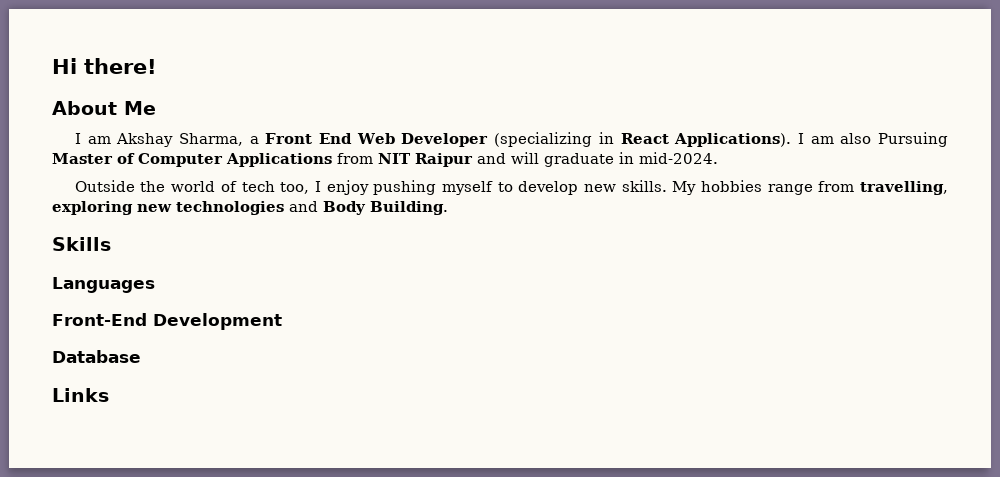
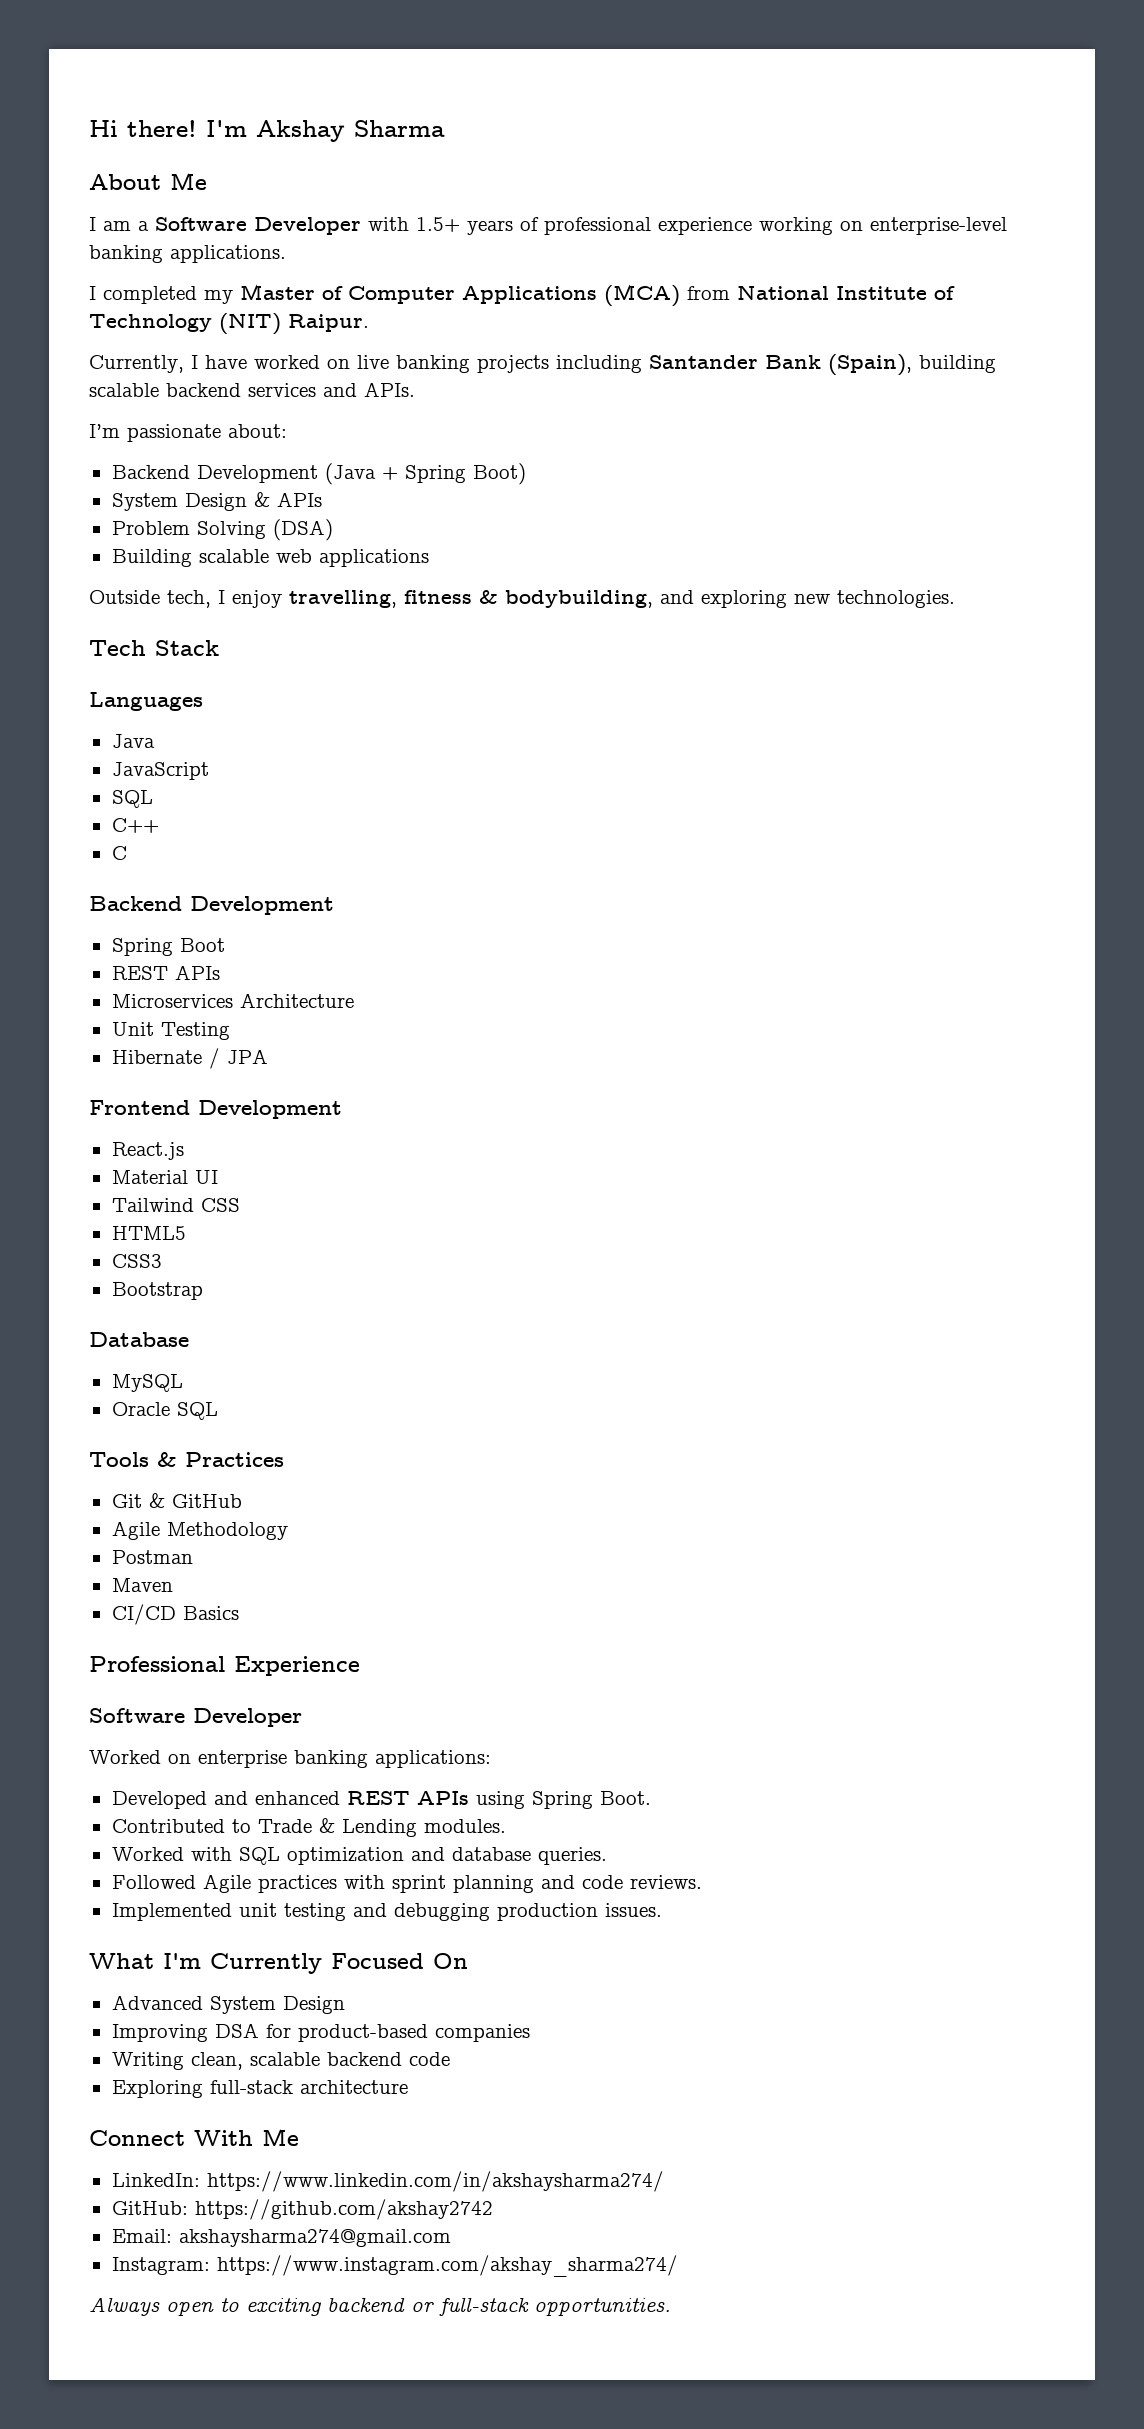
+ I'm Akshay Sharma
- I am Akshay Sharma, a Front End Web Developer (specializing in React Applications). I am also Pursuing Master of Computer Applications from NIT Raipur and will graduate in mid-2024.
- Outside the world of tech too, I enjoy pushing myself to develop new skills. My hobbies range from travelling, exploring new technologies and Body Building.
- Skills
+ I am a Software Developer with 1.5+ years of professional experience working on enterprise-level banking applications.
+ I completed my Master of Computer Applications (MCA) from National Institute of Technology (NIT) Raipur.
+ Currently, I have worked on live banking projects including Santander Bank (Spain), building scalable backend services and APIs.
+ I’m passionate about:
+ Backend Development (Java + Spring Boot)
+ System Design & APIs
+ Problem Solving (DSA)
+ Building scalable web applications
+ Outside tech, I enjoy travelling, fitness & bodybuilding, and exploring new technologies.
+ Tech Stack
  Languages
- Front-End Development
+ Java
+ JavaScript
+ SQL
+ C++
+ C
+ Backend Development
+ Spring Boot
+ REST APIs
+ Microservices Architecture
+ Unit Testing
+ Hibernate / JPA
+ Frontend Development
+ React.js
+ Material UI
+ Tailwind CSS
+ HTML5
+ CSS3
+ Bootstrap
  Database
- Links
+ MySQL
+ Oracle SQL
+ Tools & Practices
+ Git & GitHub
+ Agile Methodology
+ Postman
+ Maven
+ CI/CD Basics
+ Professional Experience
+ Software Developer
+ Worked on enterprise banking applications:
+ Developed and enhanced REST APIs using Spring Boot.
+ Contributed to Trade & Lending modules.
+ Worked with SQL optimization and database queries.
+ Followed Agile practices with sprint planning and code reviews.
+ Implemented unit testing and debugging production issues.
+ What I'm Currently Focused On
+ Advanced System Design
+ Improving DSA for product-based companies
+ Writing clean, scalable backend code
+ Exploring full-stack architecture
+ Connect With Me
+ LinkedIn: https://www.linkedin.com/in/akshaysharma274/
+ GitHub: https://github.com/akshay2742
+ Email: akshaysharma274@gmail.com
+ Instagram: https://www.instagram.com/akshay_sharma274/
+ Always open to exciting backend or full-stack opportunities.

